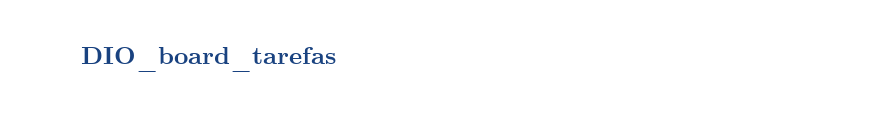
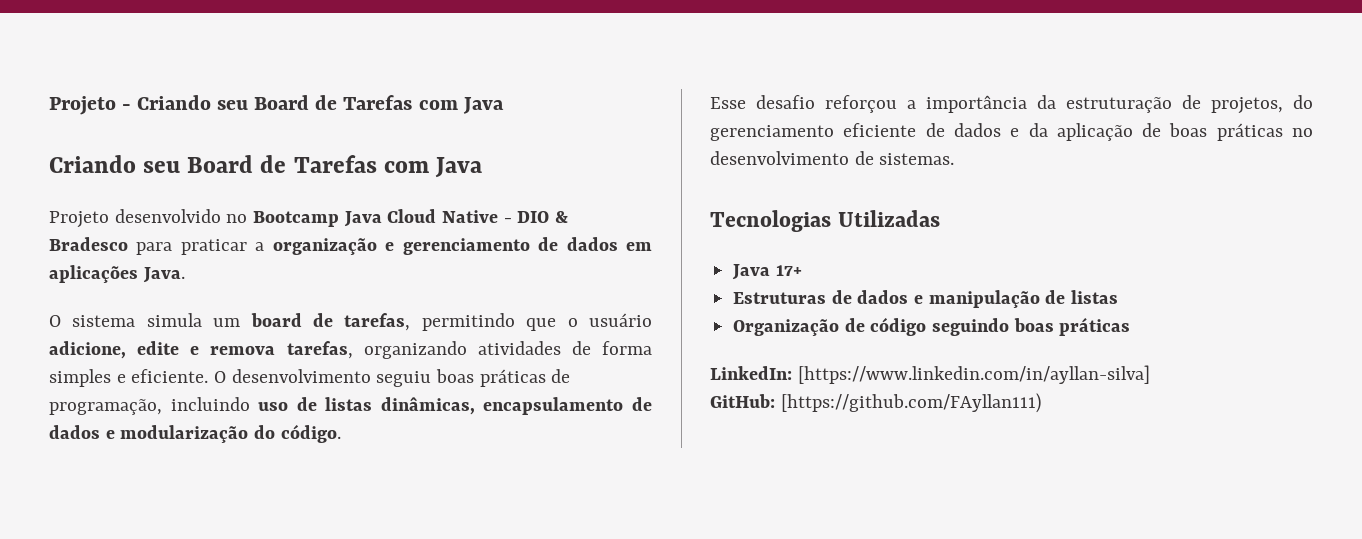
- DIO_board_tarefas
+ Projeto - Criando seu Board de Tarefas com Java
+ Criando seu Board de Tarefas com Java
+ Projeto desenvolvido no Bootcamp Java Cloud Native - DIO & Bradesco para praticar a organização e gerenciamento de dados em aplicações Java.
+ O sistema simula um board de tarefas, permitindo que o usuário adicione, edite e remova tarefas, organizando atividades de forma simples e eficiente. O desenvolvimento seguiu boas práticas de programação, incluindo uso de listas dinâmicas, encapsulamento de dados e modularização do código.
+ Esse desafio reforçou a importância da estruturação de projetos, do gerenciamento eficiente de dados e da aplicação de boas práticas no desenvolvimento de sistemas.
+ Tecnologias Utilizadas
+ Java 17+
+ Estruturas de dados e manipulação de listas
+ Organização de código seguindo boas práticas
+ LinkedIn: [https://www.linkedin.com/in/ayllan-silva]
+ GitHub: [https://github.com/FAyllan111)

